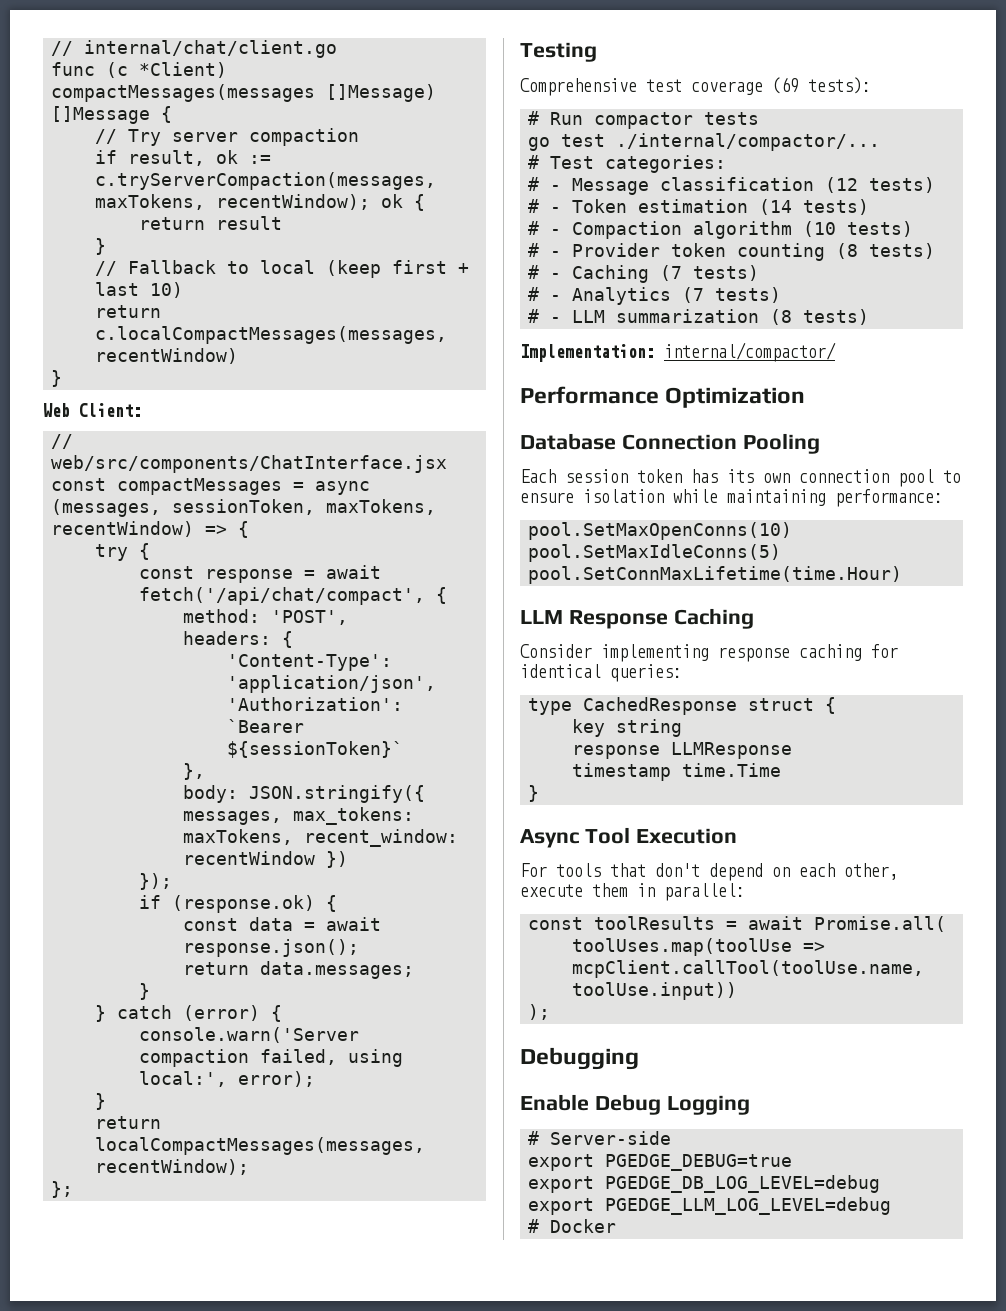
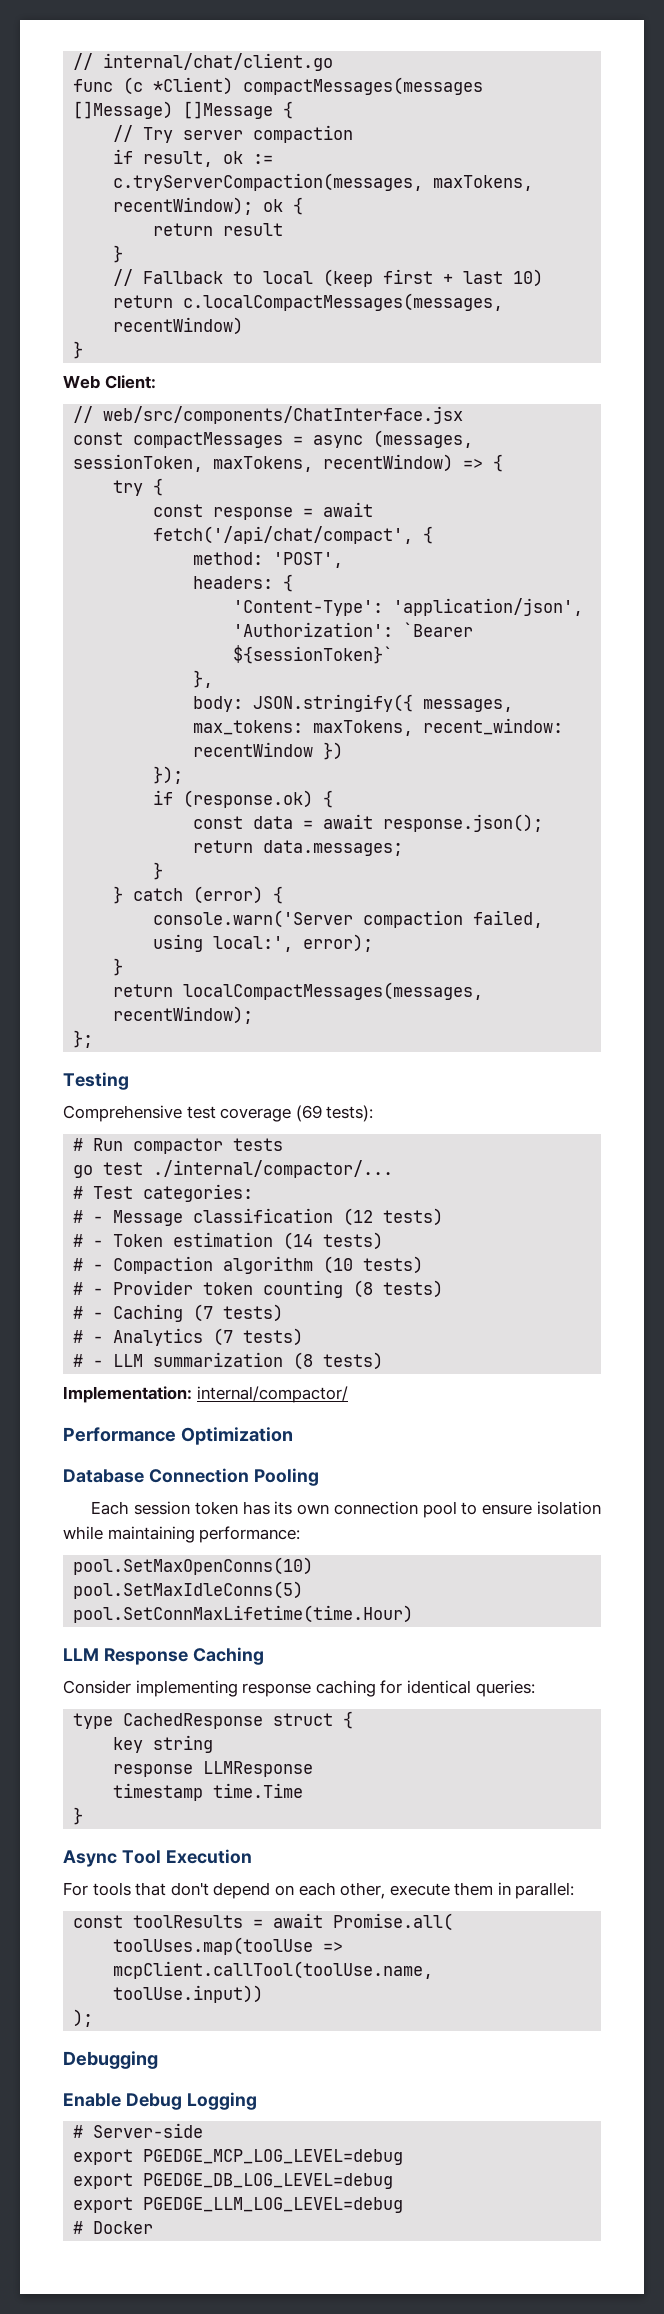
- export PGEDGE_DEBUG=true
+ export PGEDGE_MCP_LOG_LEVEL=debug

